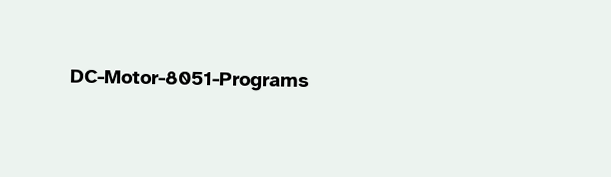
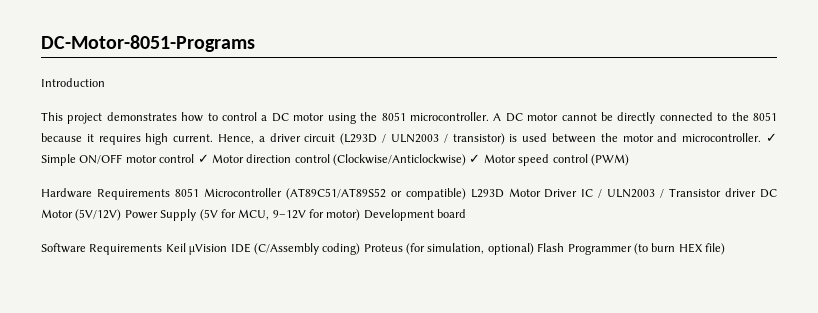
+ Introduction
+ This project demonstrates how to control a DC motor using the 8051 microcontroller. A DC motor cannot be directly connected to the 8051 because it requires high current. Hence, a driver circuit (L293D / ULN2003 / transistor) is used between the motor and microcontroller. ✓ Simple ON/OFF motor control ✓ Motor direction control (Clockwise/Anticlockwise) ✓ Motor speed control (PWM)
+ Hardware Requirements 8051 Microcontroller (AT89C51/AT89S52 or compatible) L293D Motor Driver IC / ULN2003 / Transistor driver DC Motor (5V/12V) Power Supply (5V for MCU, 9–12V for motor) Development board
+ Software Requirements Keil µVision IDE (C/Assembly coding) Proteus (for simulation, optional) Flash Programmer (to burn HEX file)

